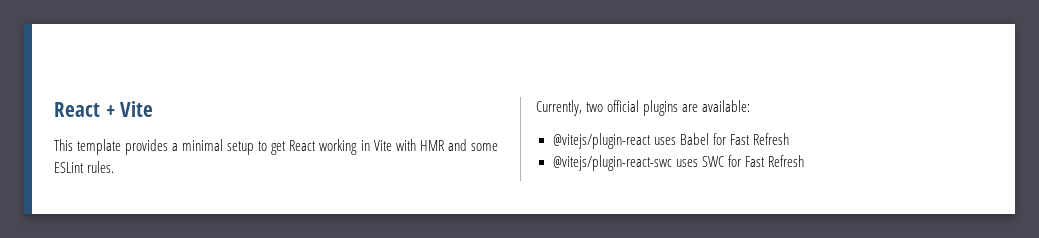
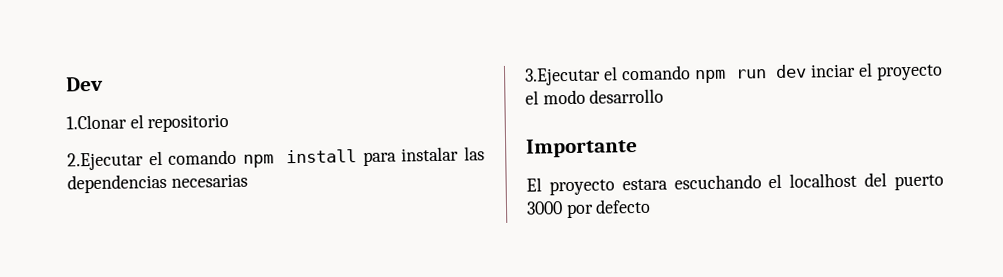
- React + Vite
- This template provides a minimal setup to get React working in Vite with HMR and some ESLint rules.
- Currently, two official plugins are available:
- @vitejs/plugin-react uses Babel for Fast Refresh
- @vitejs/plugin-react-swc uses SWC for Fast Refresh
+ Dev
+ 1.Clonar el repositorio
+ 2.Ejecutar el comando npm install para instalar las dependencias necesarias
+ 3.Ejecutar el comando npm run dev inciar el proyecto el modo desarrollo
+ Importante
+ El proyecto estara escuchando el localhost del puerto 3000 por defecto

